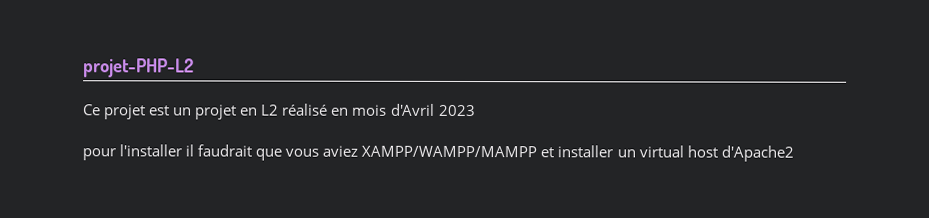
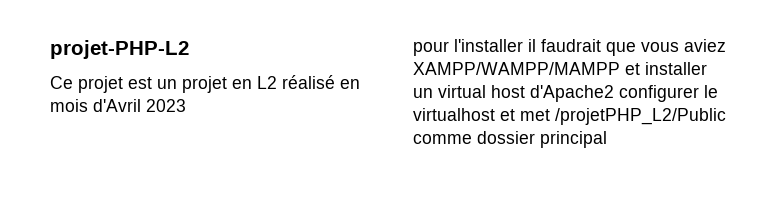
- pour l'installer il faudrait que vous aviez XAMPP/WAMPP/MAMPP et installer un virtual host d'Apache2
+ pour l'installer il faudrait que vous aviez XAMPP/WAMPP/MAMPP et installer un virtual host d'Apache2 configurer le virtualhost et met /projetPHP_L2/Public comme dossier principal

